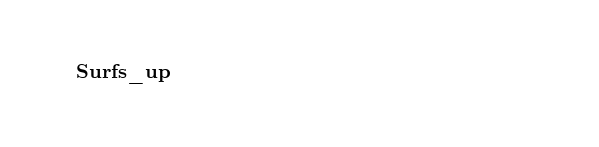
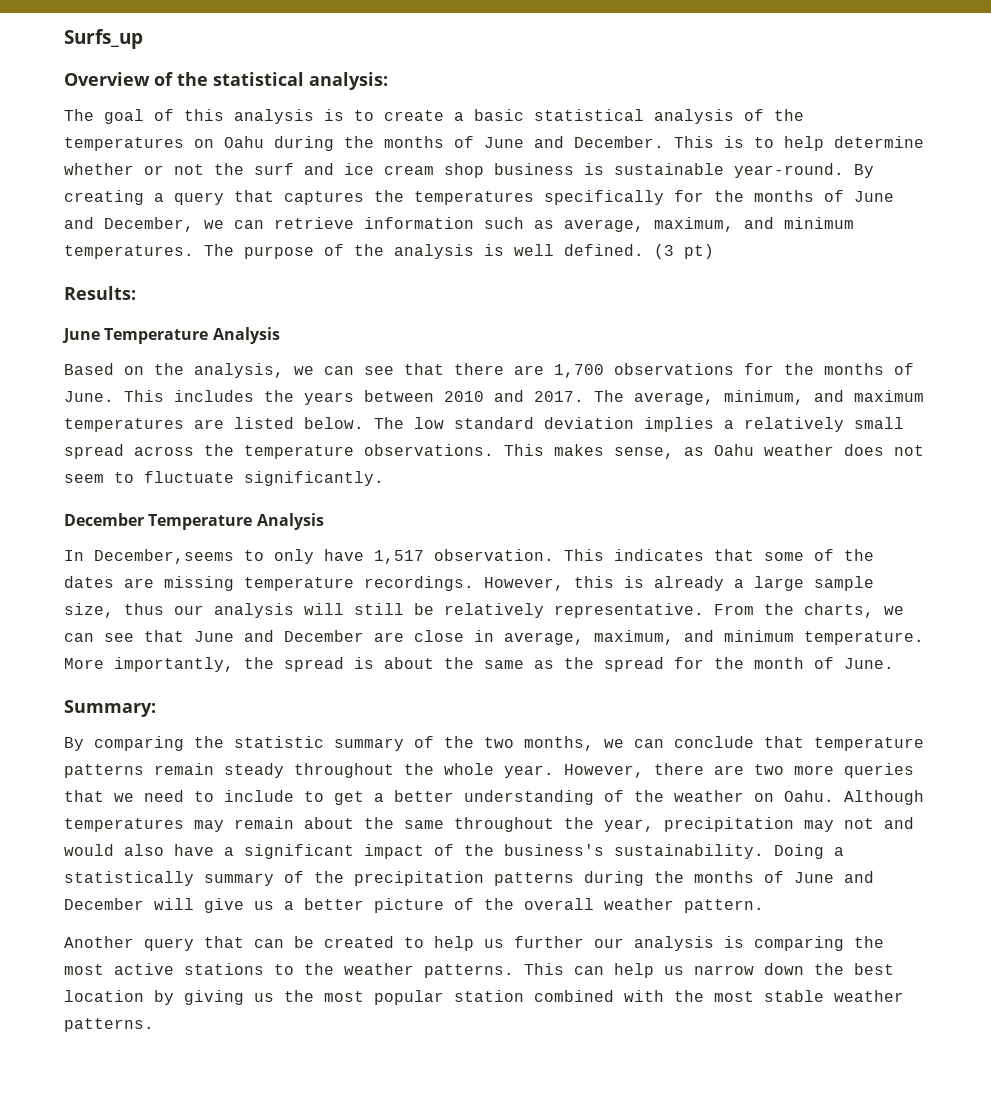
+ Overview of the statistical analysis:
+ The goal of this analysis is to create a basic statistical analysis of the temperatures on Oahu during the months of June and December. This is to help determine whether or not the surf and ice cream shop business is sustainable year-round. By creating a query that captures the temperatures specifically for the months of June and December, we can retrieve information such as average, maximum, and minimum temperatures. The purpose of the analysis is well defined. (3 pt)
+ Results:
+ June Temperature Analysis
+ Based on the analysis, we can see that there are 1,700 observations for the months of June. This includes the years between 2010 and 2017. The average, minimum, and maximum temperatures are listed below. The low standard deviation implies a relatively small spread across the temperature observations. This makes sense, as Oahu weather does not seem to fluctuate significantly.
+ December Temperature Analysis
+ In December,seems to only have 1,517 observation. This indicates that some of the dates are missing temperature recordings. However, this is already a large sample size, thus our analysis will still be relatively representative. From the charts, we can see that June and December are close in average, maximum, and minimum temperature. More importantly, the spread is about the same as the spread for the month of June.
+ Summary:
+ By comparing the statistic summary of the two months, we can conclude that temperature patterns remain steady throughout the whole year. However, there are two more queries that we need to include to get a better understanding of the weather on Oahu. Although temperatures may remain about the same throughout the year, precipitation may not and would also have a significant impact of the business's sustainability. Doing a statistically summary of the precipitation patterns during the months of June and December will give us a better picture of the overall weather pattern.
+ Another query that can be created to help us further our analysis is comparing the most active stations to the weather patterns. This can help us narrow down the best location by giving us the most popular station combined with the most stable weather patterns.

